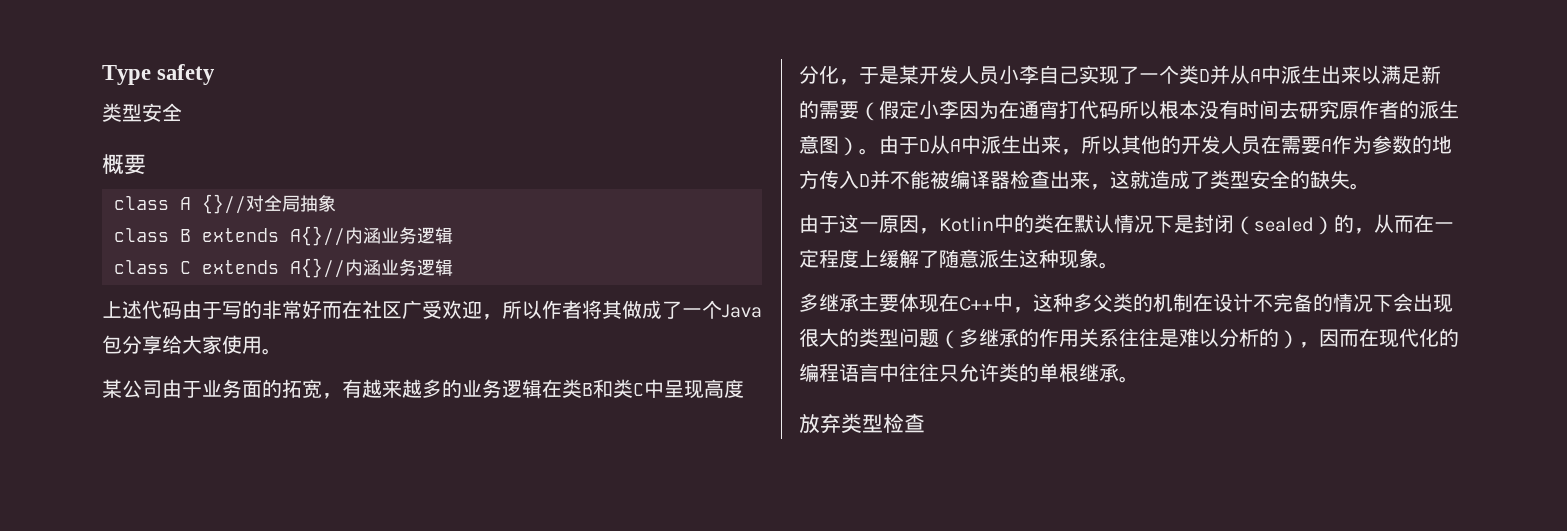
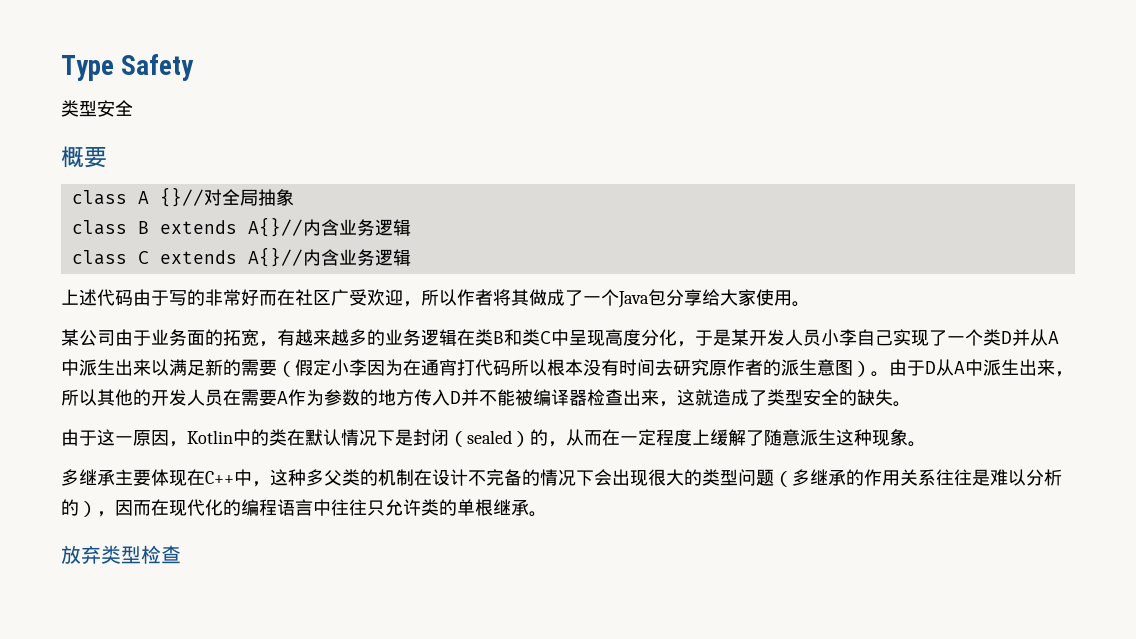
- Type safety
+ Type Safety
- class B extends A{}//内涵业务逻辑
+ class B extends A{}//内含业务逻辑
- class C extends A{}//内涵业务逻辑
+ class C extends A{}//内含业务逻辑

